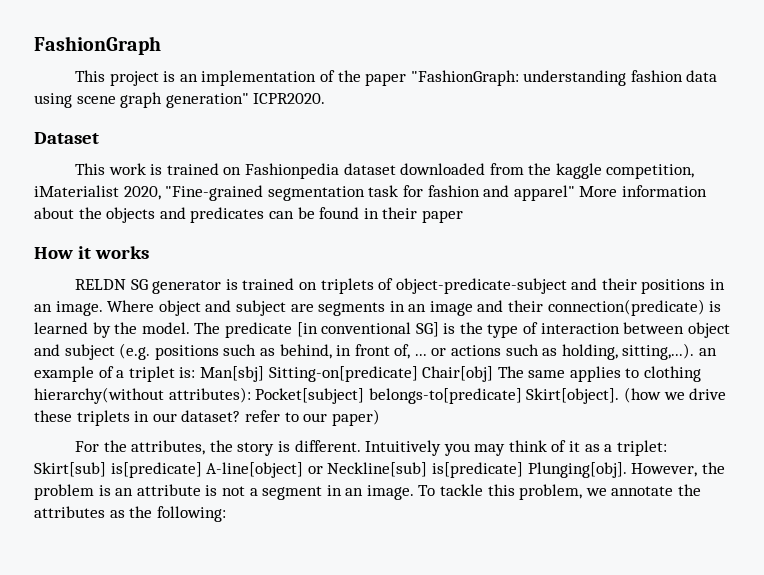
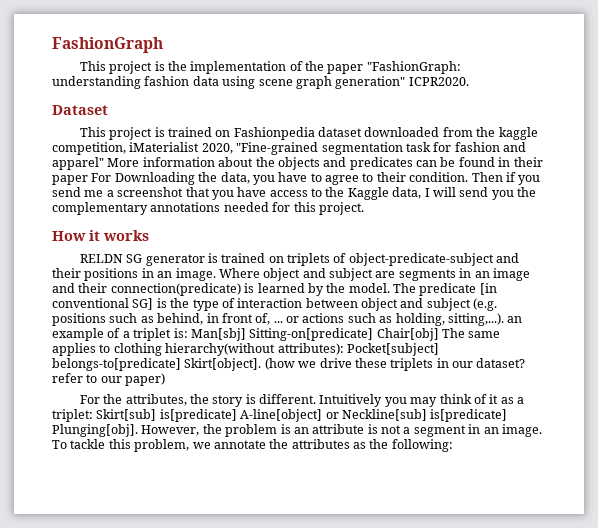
- This project is an implementation of the paper "FashionGraph: understanding fashion data using scene graph generation" ICPR2020.
+ This project is the implementation of the paper "FashionGraph: understanding fashion data using scene graph generation" ICPR2020.
- This work is trained on Fashionpedia dataset downloaded from the kaggle competition, iMaterialist 2020, "Fine-grained segmentation task for fashion and apparel" More information about the objects and predicates can be found in their paper
+ This project is trained on Fashionpedia dataset downloaded from the kaggle competition, iMaterialist 2020, "Fine-grained segmentation task for fashion and apparel" More information about the objects and predicates can be found in their paper For Downloading the data, you have to agree to their condition. Then if you send me a screenshot that you have access to the Kaggle data, I will send you the complementary annotations needed for this project.

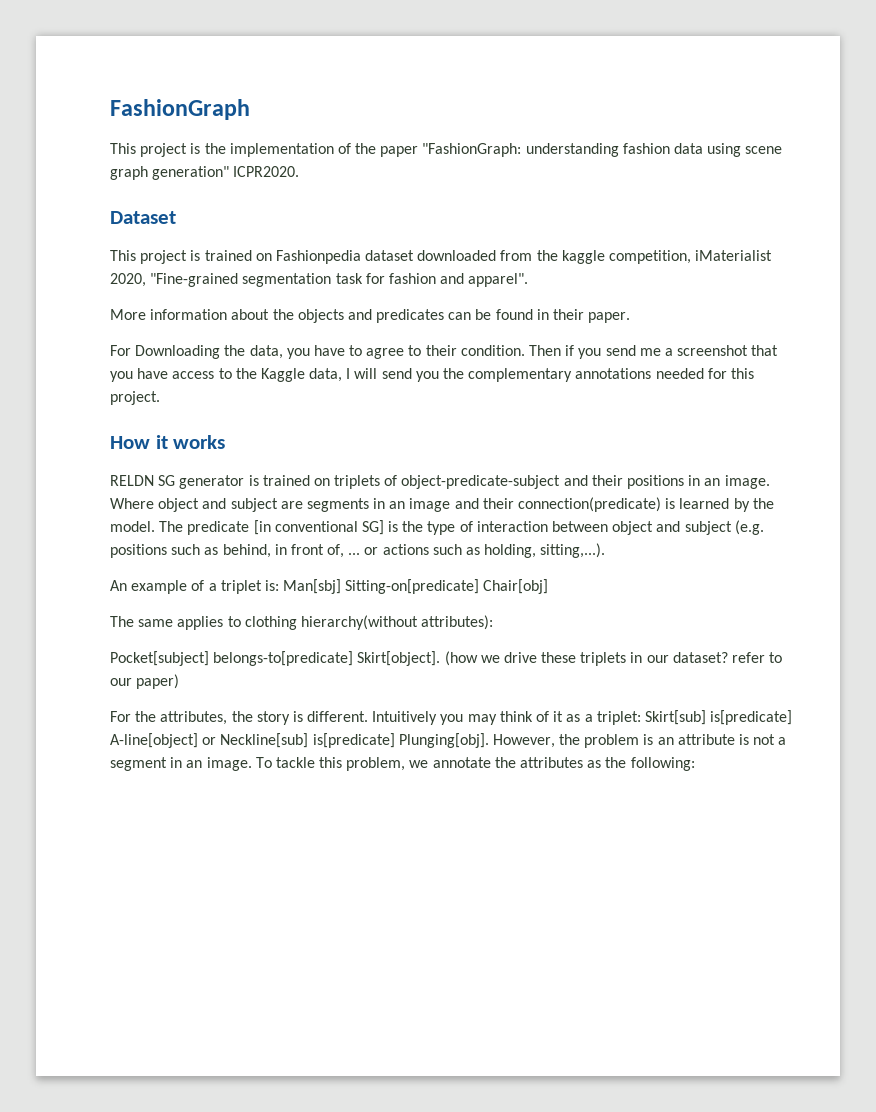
- This project is trained on Fashionpedia dataset downloaded from the kaggle competition, iMaterialist 2020, "Fine-grained segmentation task for fashion and apparel" More information about the objects and predicates can be found in their paper For Downloading the data, you have to agree to their condition.
+ This project is trained on Fashionpedia dataset downloaded from the kaggle competition, iMaterialist 2020, "Fine-grained segmentation task for fashion and apparel".
+ More information about the objects and predicates can be found in their paper.
+ For Downloading the data, you have to agree to their condition.
- The predicate [in conventional SG] is the type of interaction between object and subject (e.g. positions such as behind, in front of, ... or actions such as holding, sitting,...). an example of a triplet is: Man[sbj] Sitting-on[predicate] Chair[obj] The same applies to clothing hierarchy(without attributes): Pocket[subject] belongs-to[predicate] Skirt[object].
+ The predicate [in conventional SG] is the type of interaction between object and subject (e.g. positions such as behind, in front of, ... or actions such as holding, sitting,...).
+ An example of a triplet is: Man[sbj] Sitting-on[predicate] Chair[obj]
+ The same applies to clothing hierarchy(without attributes):
+ Pocket[subject] belongs-to[predicate] Skirt[object].

